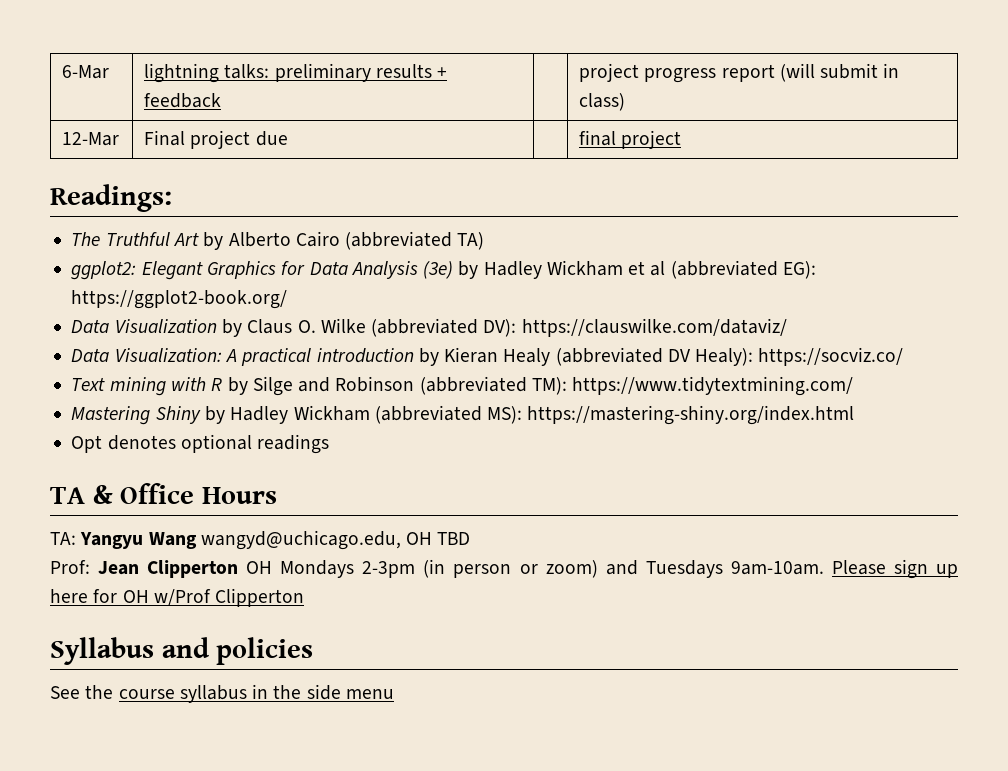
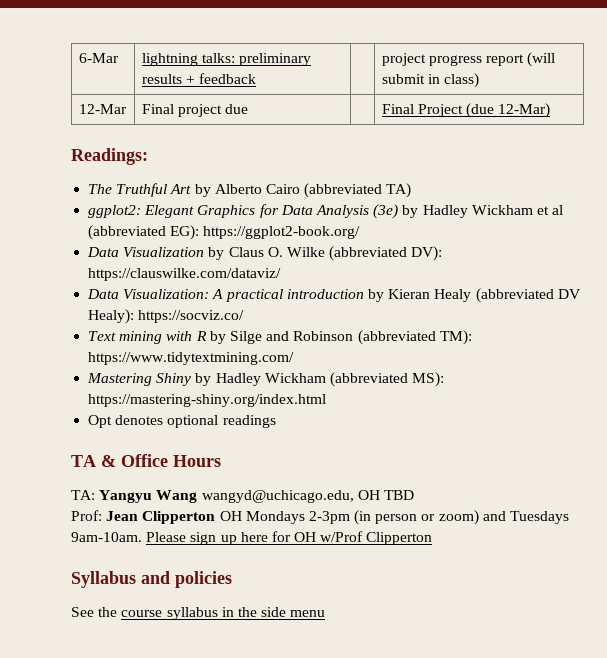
- 12-Mar | Final project due | | final project
+ 12-Mar | Final project due | | Final Project (due 12-Mar)

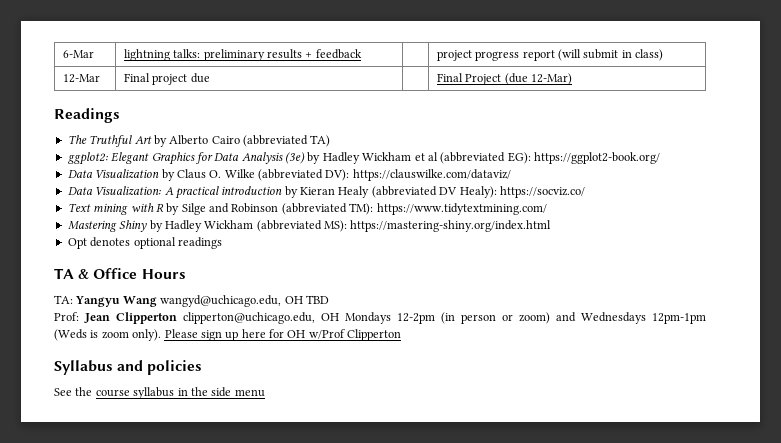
- Readings:
+ Readings
- Prof: Jean Clipperton OH Mondays 2-3pm (in person or zoom) and Tuesdays 9am-10am.
+ Prof: Jean Clipperton clipperton@uchicago.edu, OH Mondays 12-2pm (in person or zoom) and Wednesdays 12pm-1pm (Weds is zoom only).

